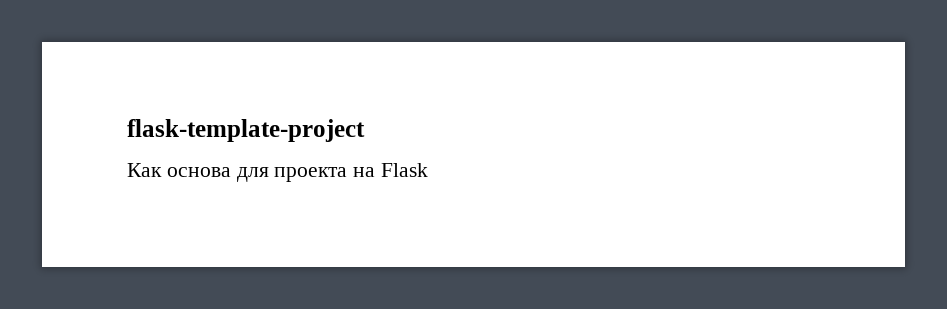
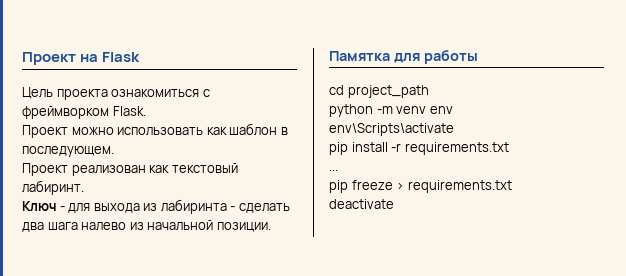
- flask-template-project
- Как основа для проекта на Flask
+ Проект на Flask
+ Цель проекта ознакомиться с фреймворком Flask.
+ Проект можно использовать как шаблон в последующем.
+ Проект реализован как текстовый лабиринт.
+ Ключ - для выхода из лабиринта - сделать два шага налево из начальной позиции.
+ Памятка для работы
+ cd project_path
+ python -m venv env
+ env\Scripts\activate
+ pip install -r requirements.txt
+ ...
+ pip freeze > requirements.txt
+ deactivate

